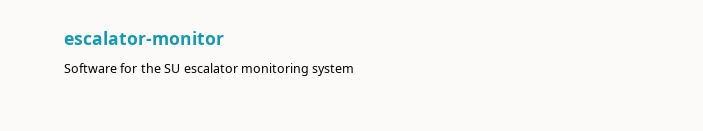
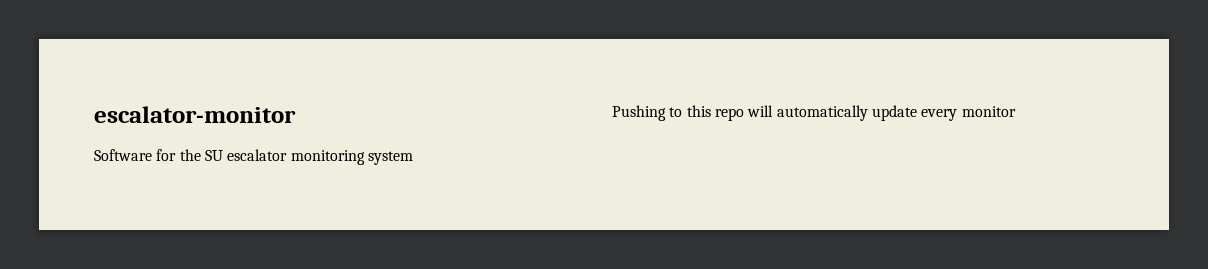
+ Pushing to this repo will automatically update every monitor

